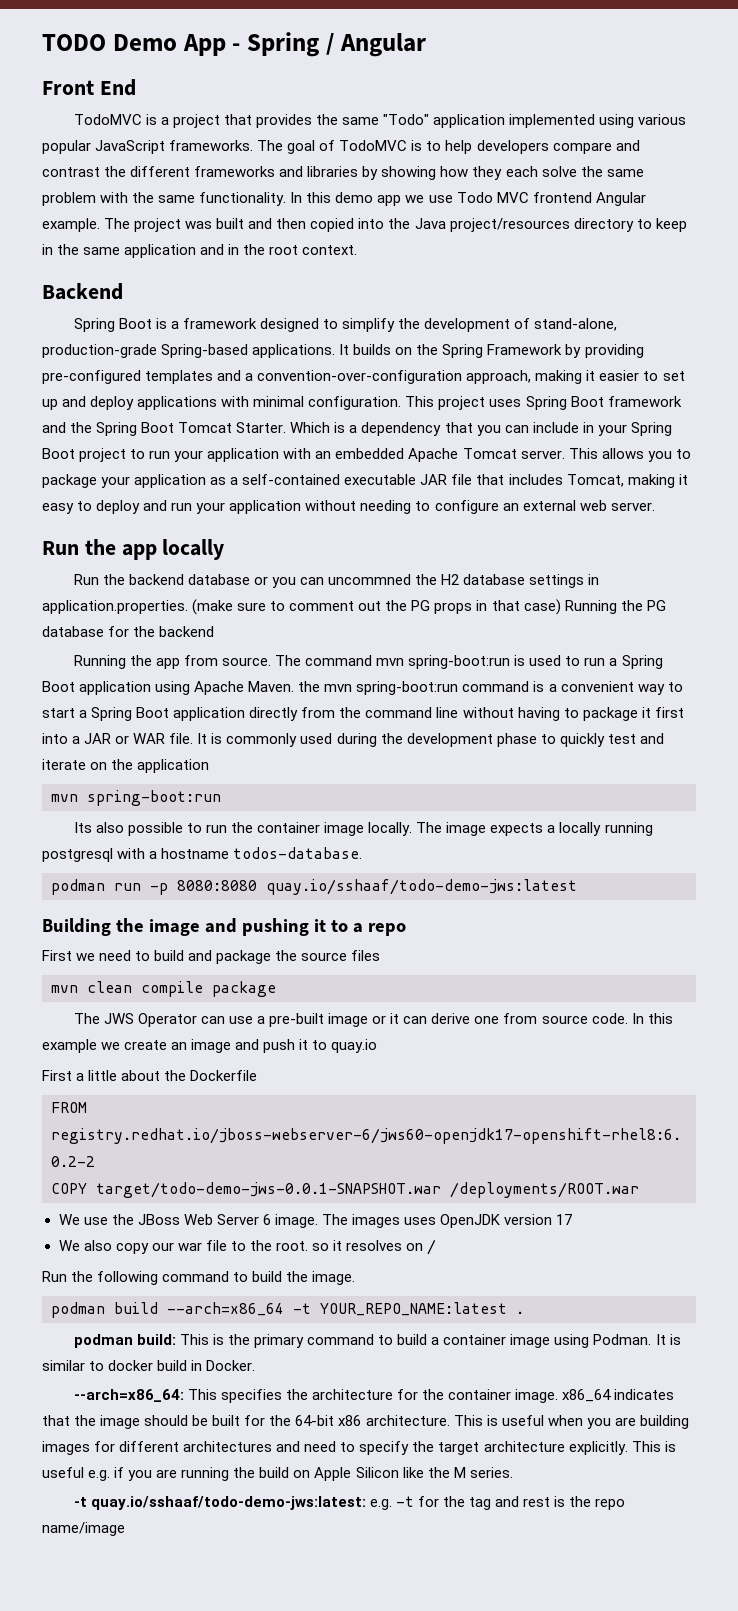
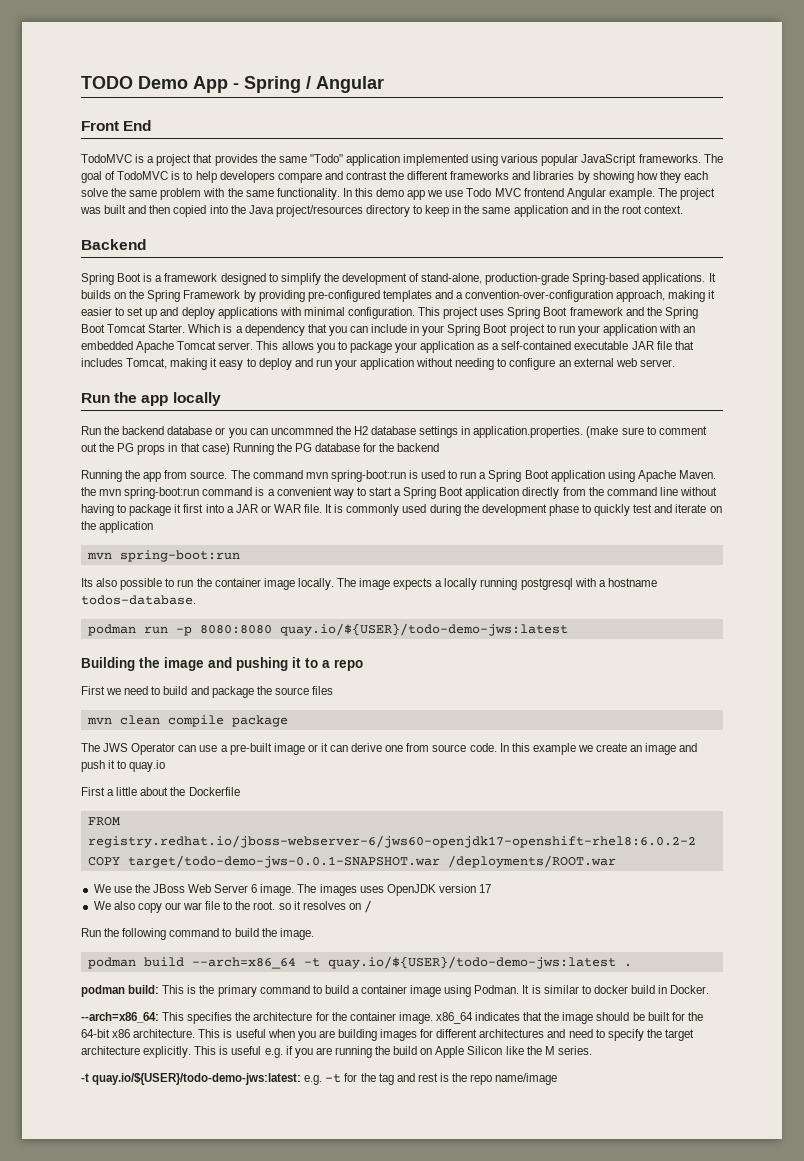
- podman run -p 8080:8080 quay.io/sshaaf/todo-demo-jws:latest
+ podman run -p 8080:8080 quay.io/${USER}/todo-demo-jws:latest
- podman build --arch=x86_64 -t YOUR_REPO_NAME:latest .
+ podman build --arch=x86_64 -t quay.io/${USER}/todo-demo-jws:latest .
- -t quay.io/sshaaf/todo-demo-jws:latest: e.g. -t for the tag and rest is the repo name/image
+ -t quay.io/${USER}/todo-demo-jws:latest: e.g. -t for the tag and rest is the repo name/image

